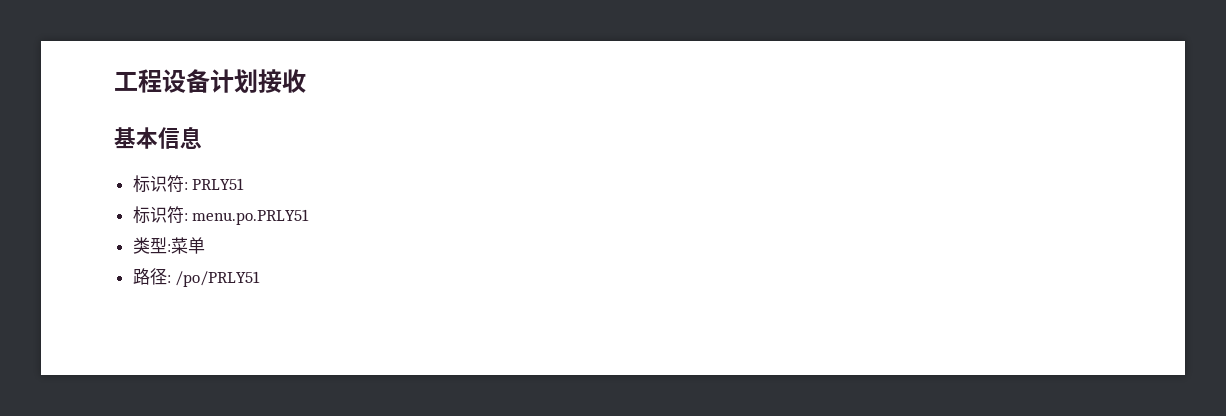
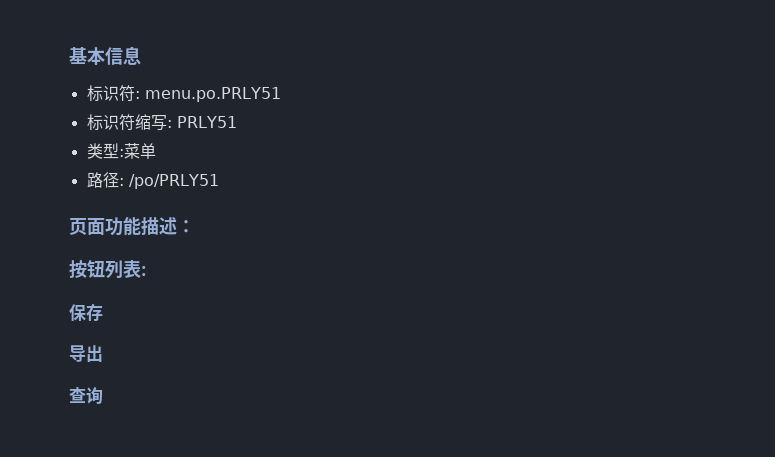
- 工程设备计划接收
- 标识符: PRLY51
  标识符: menu.po.PRLY51
+ 标识符缩写: PRLY51
+ 页面功能描述：
+ 按钮列表:
+ 保存
+ 导出
+ 查询

